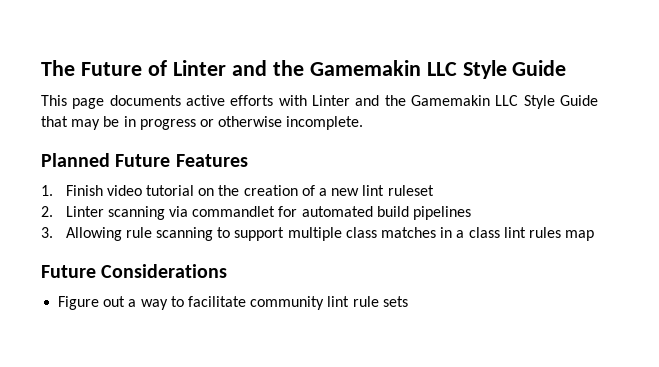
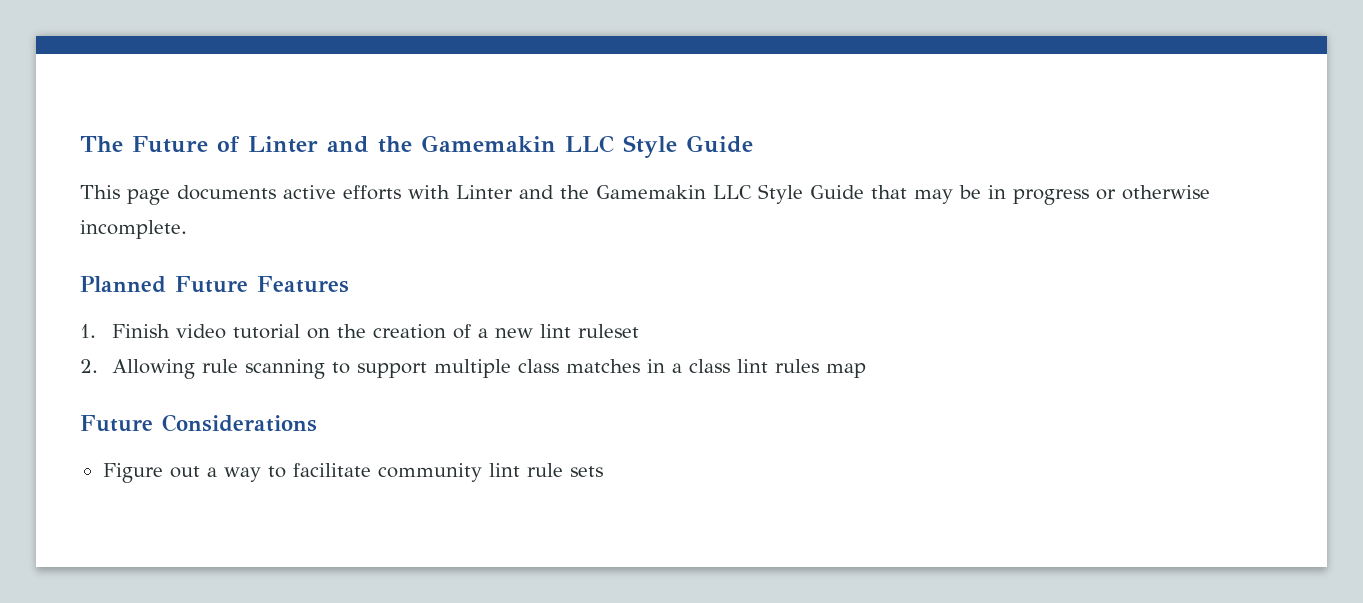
- 2. Linter scanning via commandlet for automated build pipelines
- 3. Allowing rule scanning to support multiple class matches in a class lint rules map
+ 2. Allowing rule scanning to support multiple class matches in a class lint rules map

